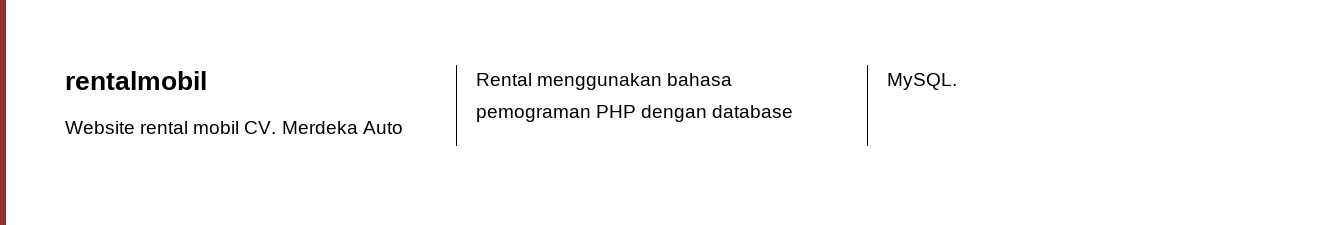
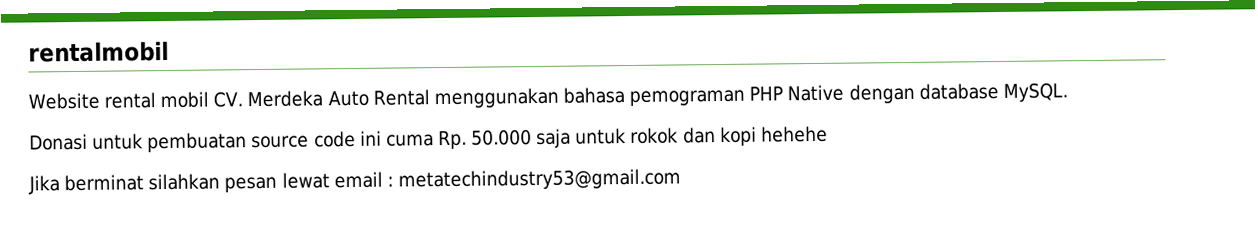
- Website rental mobil CV. Merdeka Auto Rental menggunakan bahasa pemograman PHP dengan database MySQL.
+ Website rental mobil CV. Merdeka Auto Rental menggunakan bahasa pemograman PHP Native dengan database MySQL.
+ Donasi untuk pembuatan source code ini cuma Rp. 50.000 saja untuk rokok dan kopi hehehe
+ Jika berminat silahkan pesan lewat email : metatechindustry53@gmail.com

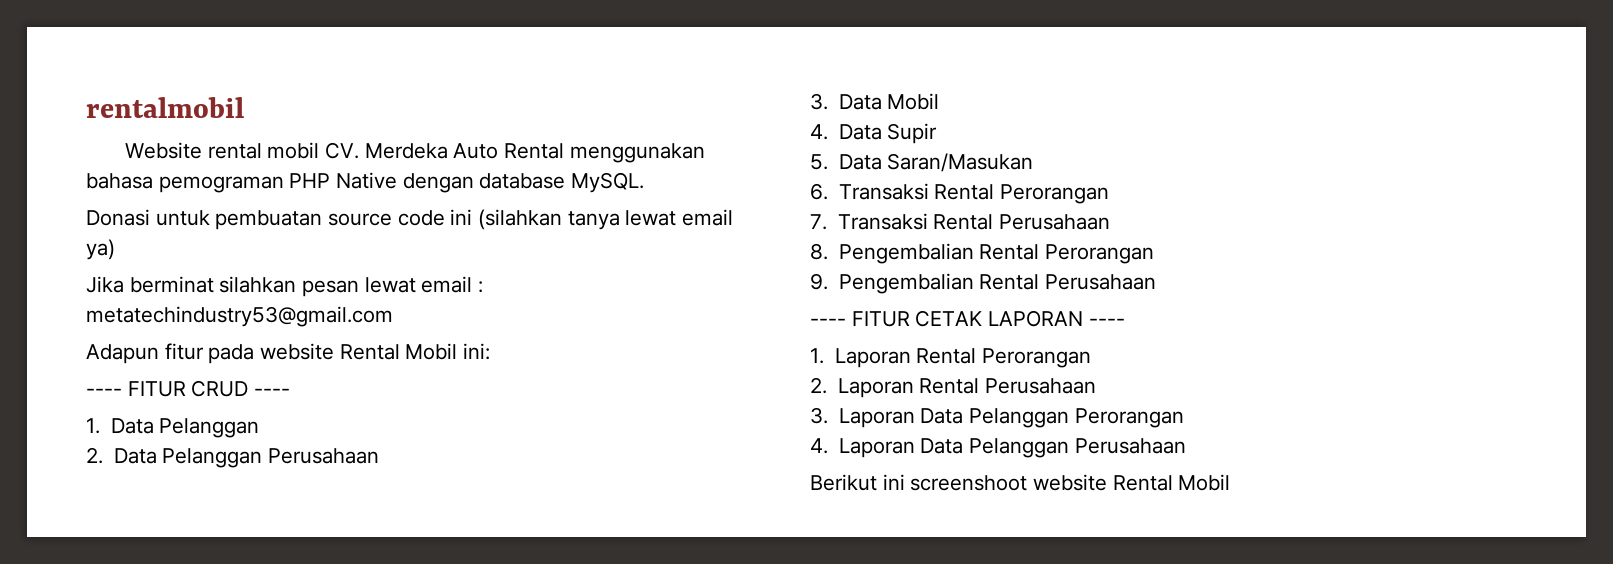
- Donasi untuk pembuatan source code ini cuma Rp. 50.000 saja untuk rokok dan kopi hehehe
+ Donasi untuk pembuatan source code ini (silahkan tanya lewat email ya)
+ Adapun fitur pada website Rental Mobil ini:
+ ---- FITUR CRUD ----
+ 1. Data Pelanggan
+ 2. Data Pelanggan Perusahaan
+ 3. Data Mobil
+ 4. Data Supir
+ 5. Data Saran/Masukan
+ 6. Transaksi Rental Perorangan
+ 7. Transaksi Rental Perusahaan
+ 8. Pengembalian Rental Perorangan
+ 9. Pengembalian Rental Perusahaan
+ ---- FITUR CETAK LAPORAN ----
+ 1. Laporan Rental Perorangan
+ 2. Laporan Rental Perusahaan
+ 3. Laporan Data Pelanggan Perorangan
+ 4. Laporan Data Pelanggan Perusahaan
+ Berikut ini screenshoot website Rental Mobil

